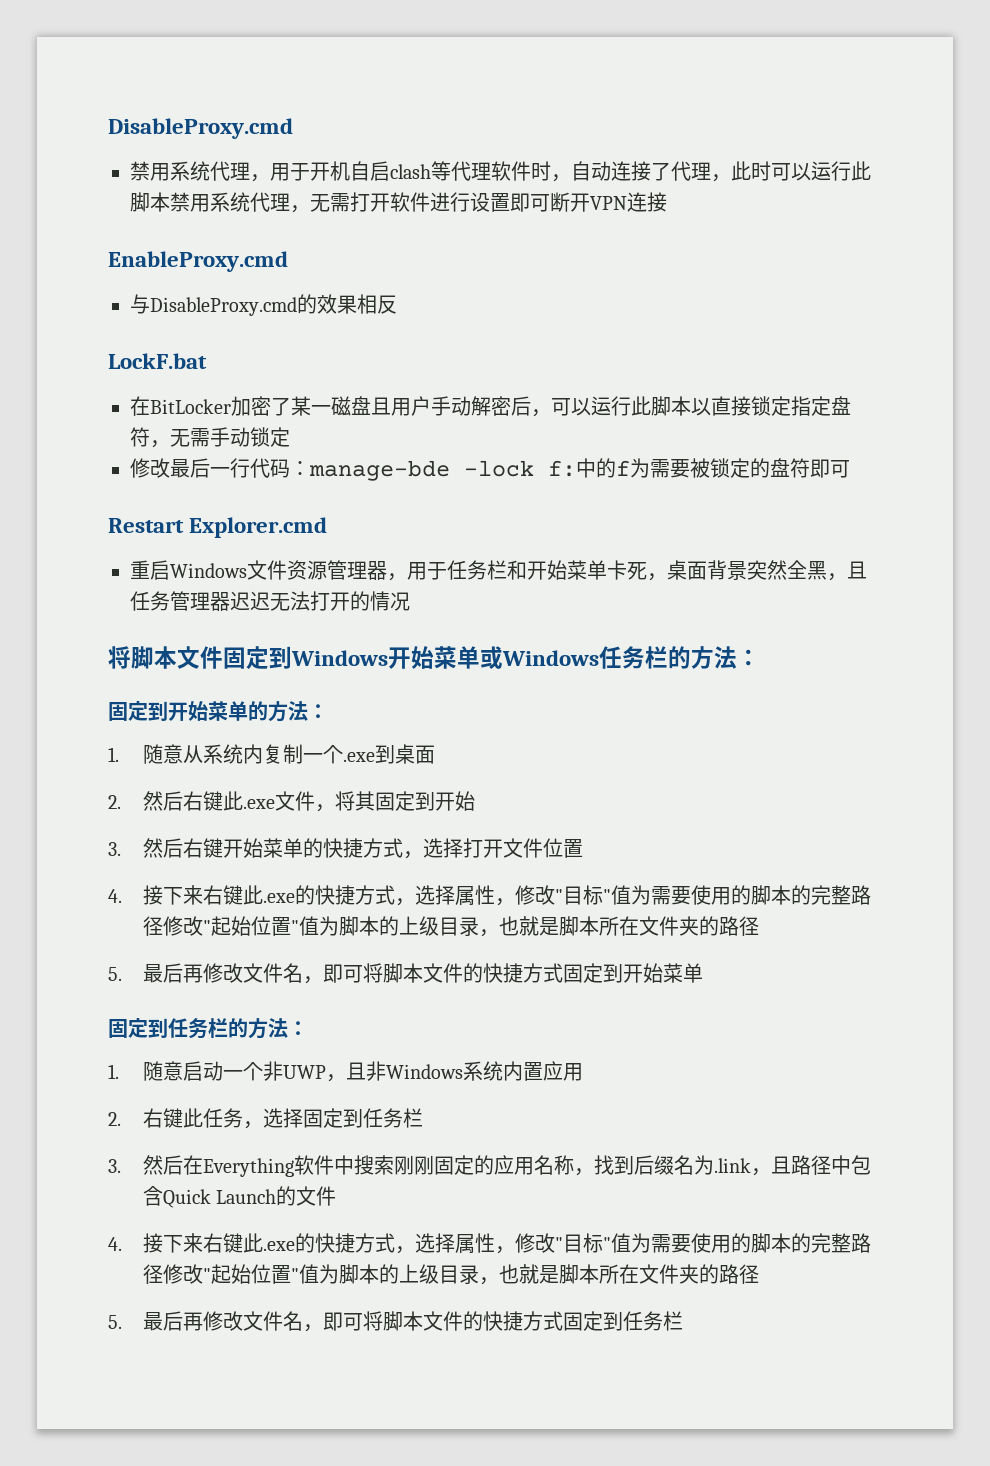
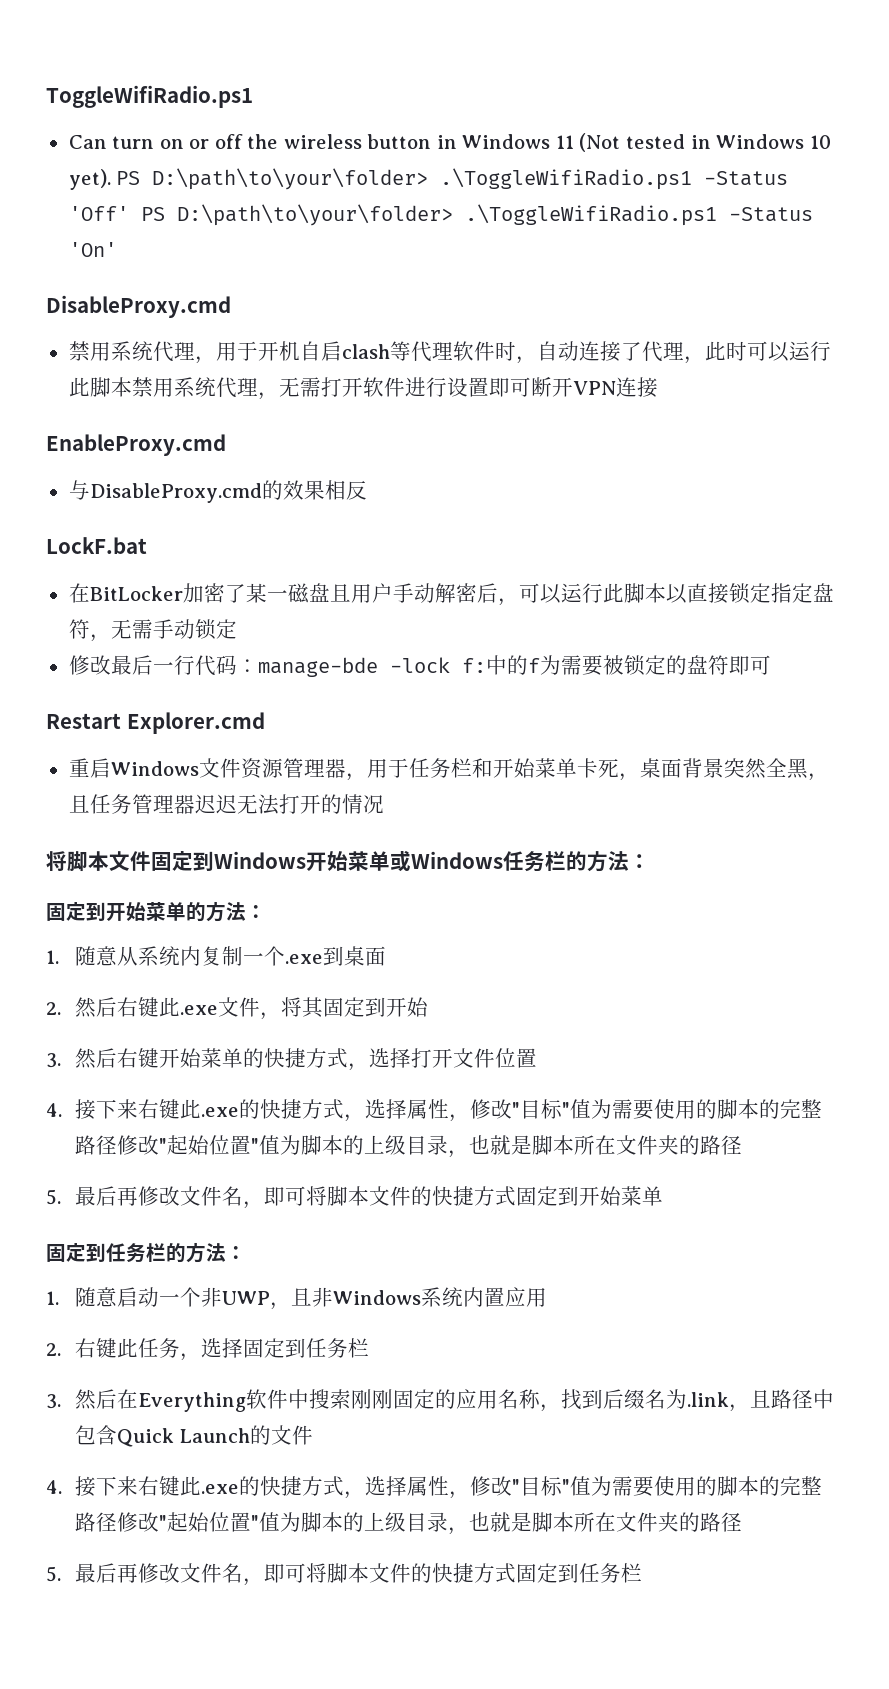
+ ToggleWifiRadio.ps1
+ Can turn on or off the wireless button in Windows 11 (Not tested in Windows 10 yet). PS D:\path\to\your\folder> .\ToggleWifiRadio.ps1 -Status 'Off' PS D:\path\to\your\folder> .\ToggleWifiRadio.ps1 -Status 'On'

